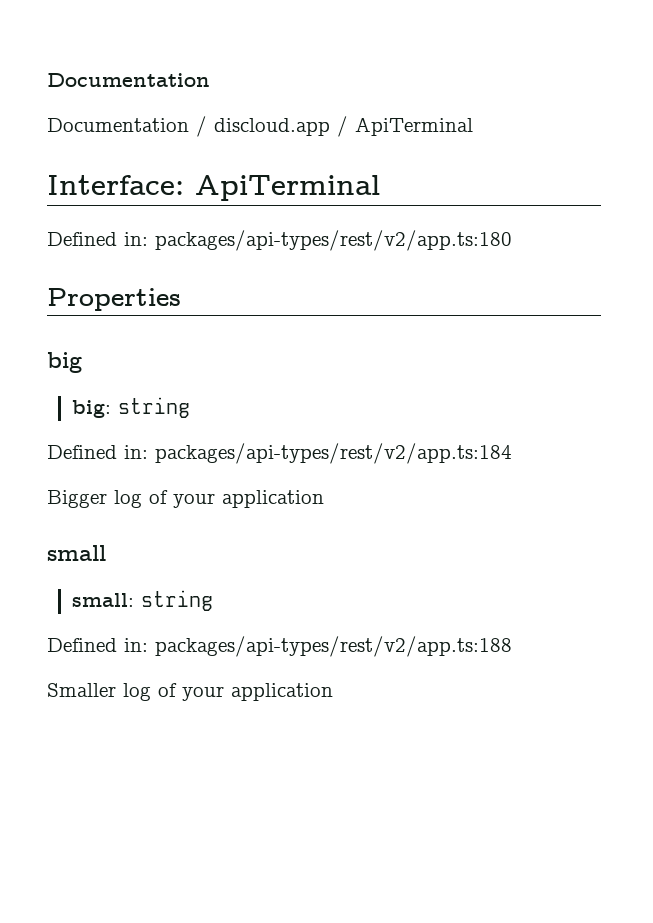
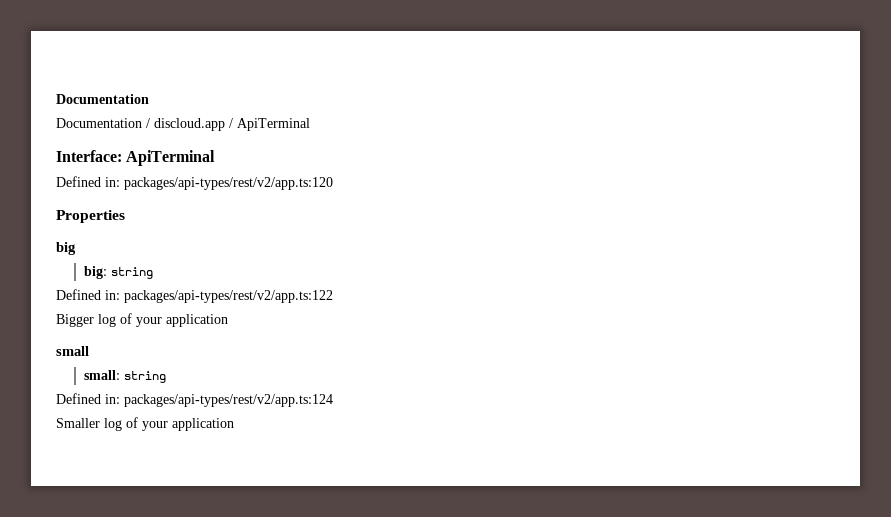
- Defined in: packages/api-types/rest/v2/app.ts:180
+ Defined in: packages/api-types/rest/v2/app.ts:120
- Defined in: packages/api-types/rest/v2/app.ts:184
+ Defined in: packages/api-types/rest/v2/app.ts:122
- Defined in: packages/api-types/rest/v2/app.ts:188
+ Defined in: packages/api-types/rest/v2/app.ts:124

